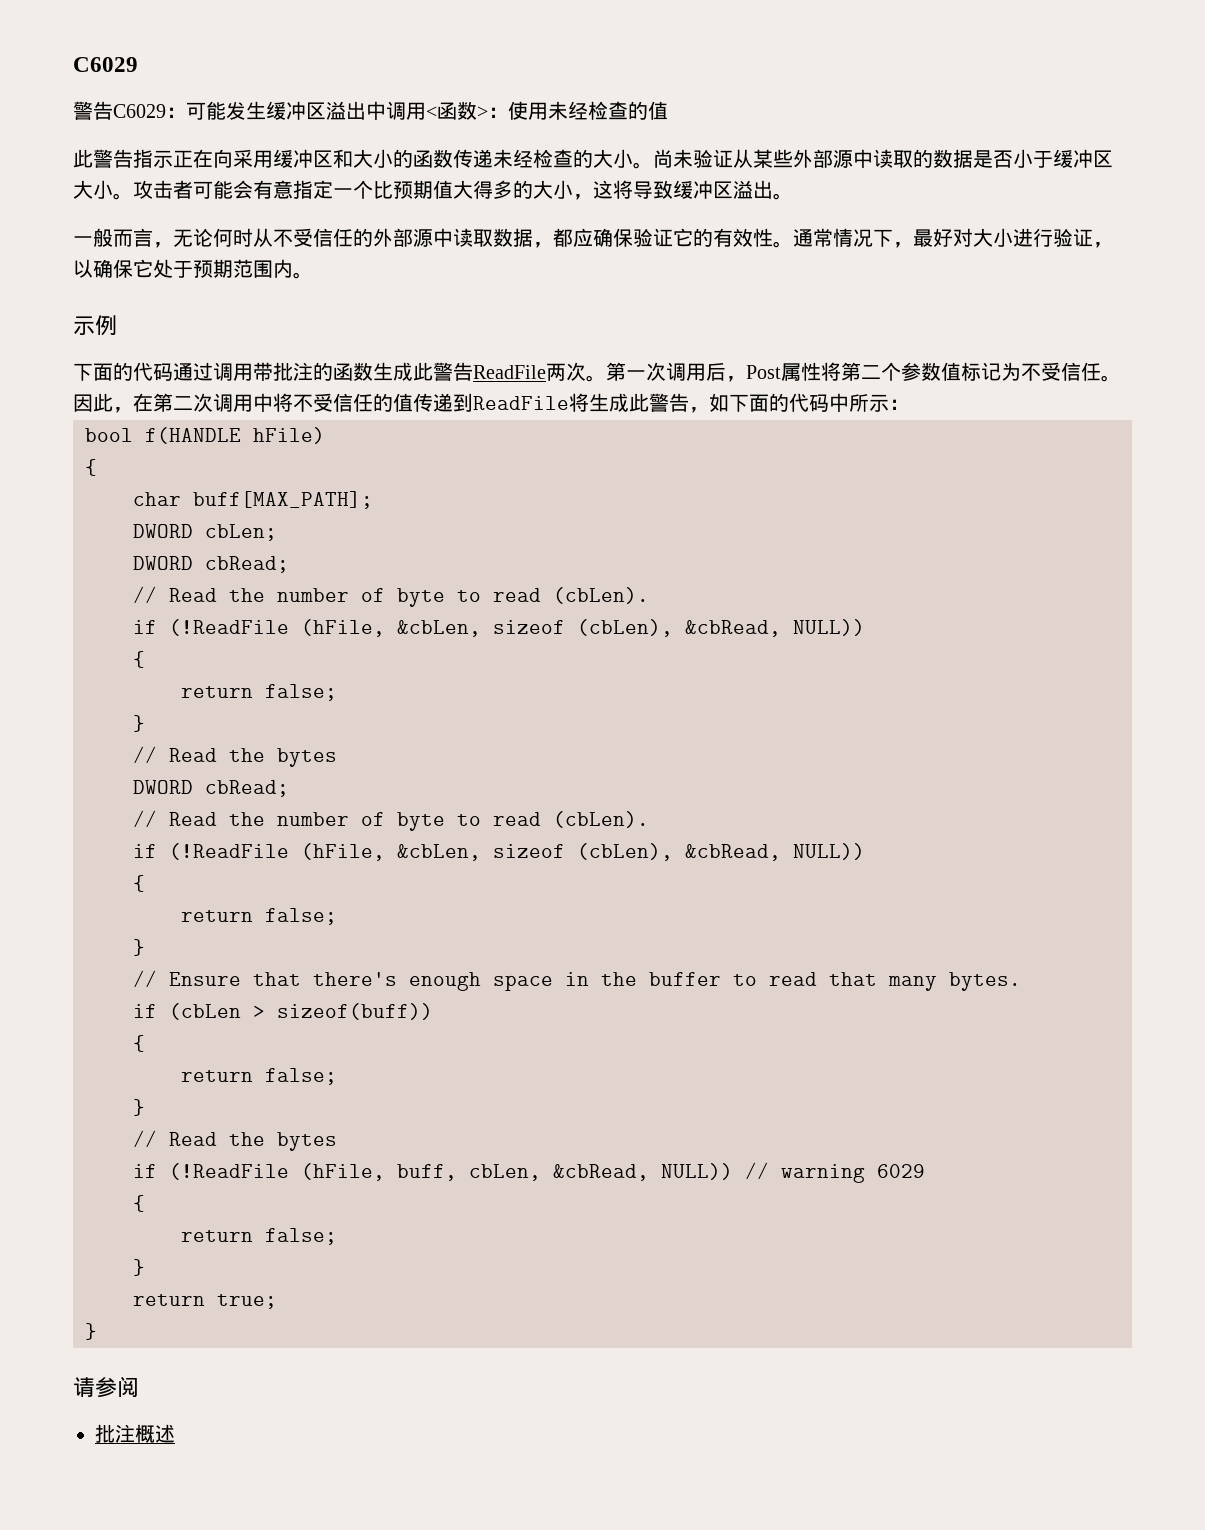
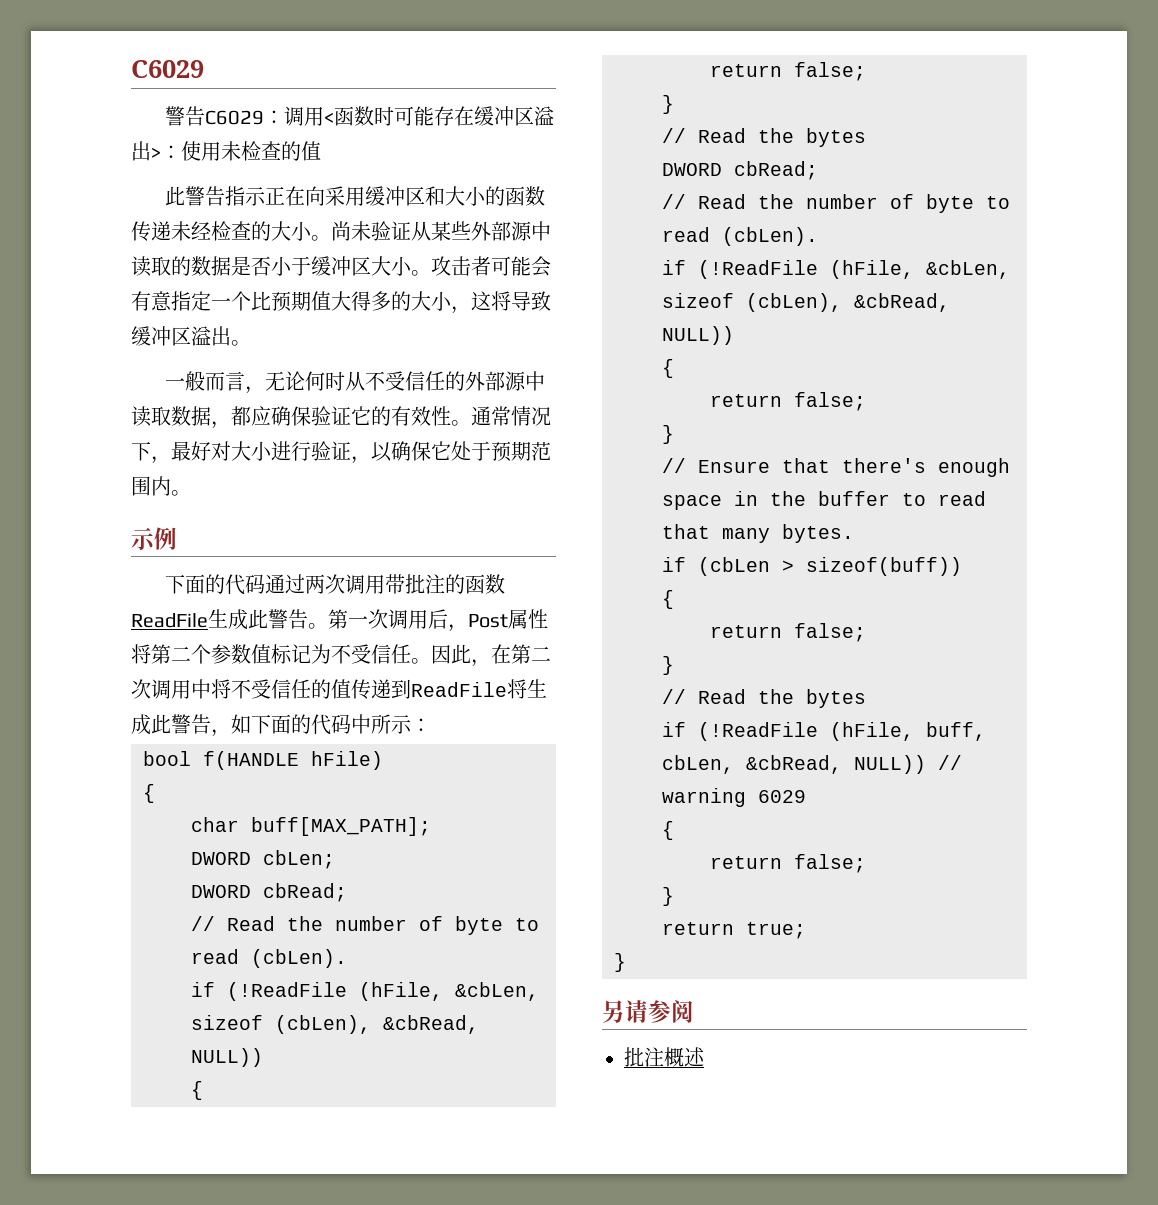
- 警告C6029：可能发生缓冲区溢出中调用<函数>：使用未经检查的值
+ 警告C6029：调用<函数时可能存在缓冲区溢出>：使用未检查的值
- 下面的代码通过调用带批注的函数生成此警告ReadFile两次。
+ 下面的代码通过两次调用带批注的函数ReadFile生成此警告。
- 请参阅
+ 另请参阅

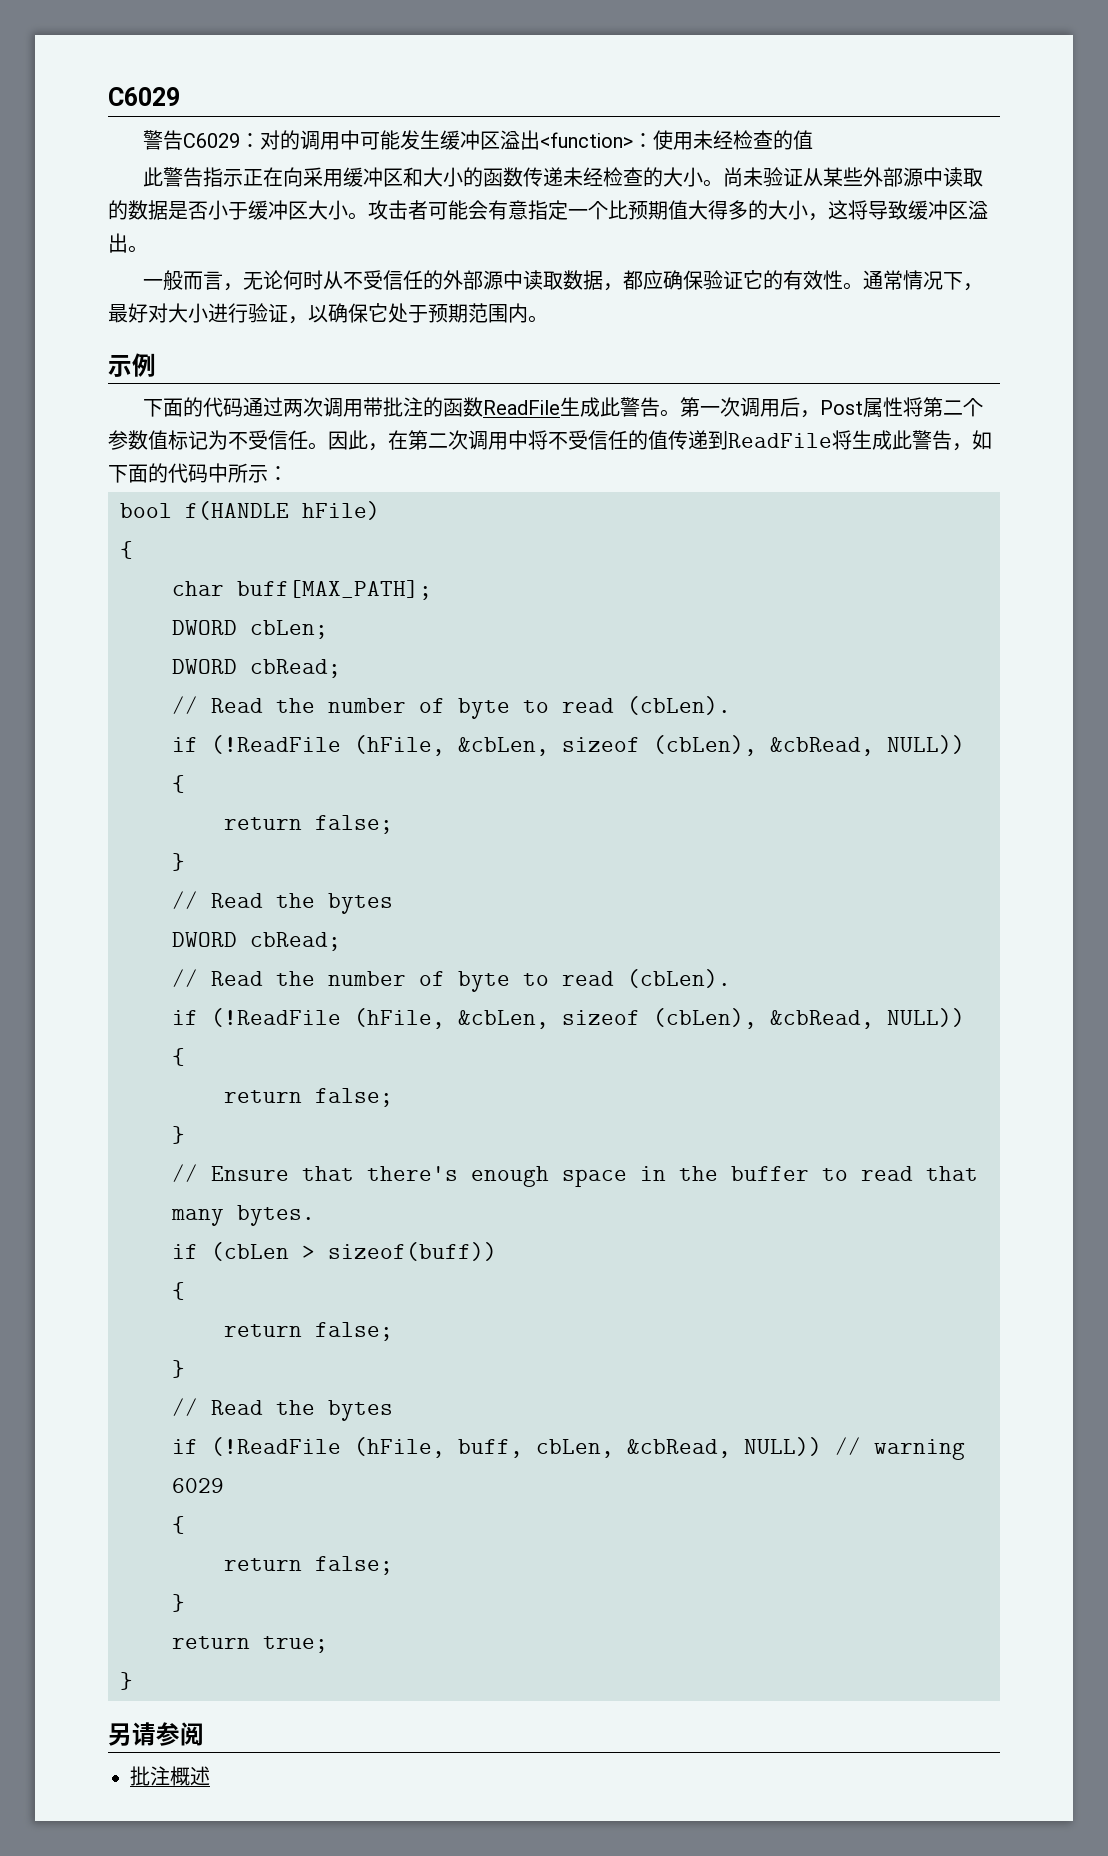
- 警告C6029：调用<函数时可能存在缓冲区溢出>：使用未检查的值
+ 警告C6029：对的调用中可能发生缓冲区溢出<function>：使用未经检查的值

